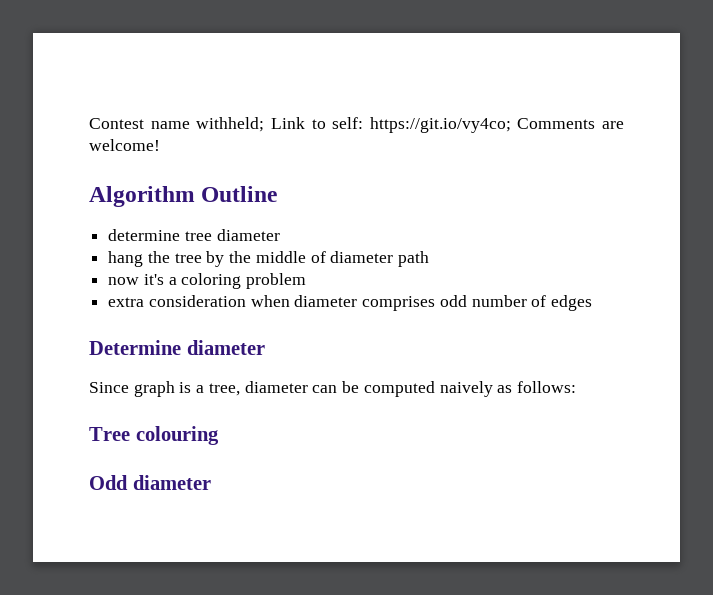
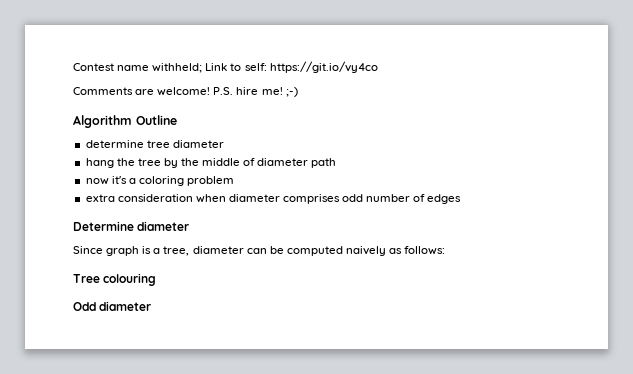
- Contest name withheld; Link to self: https://git.io/vy4co; Comments are welcome!
+ Contest name withheld; Link to self: https://git.io/vy4co
+ Comments are welcome! P.S. hire me! ;-)

